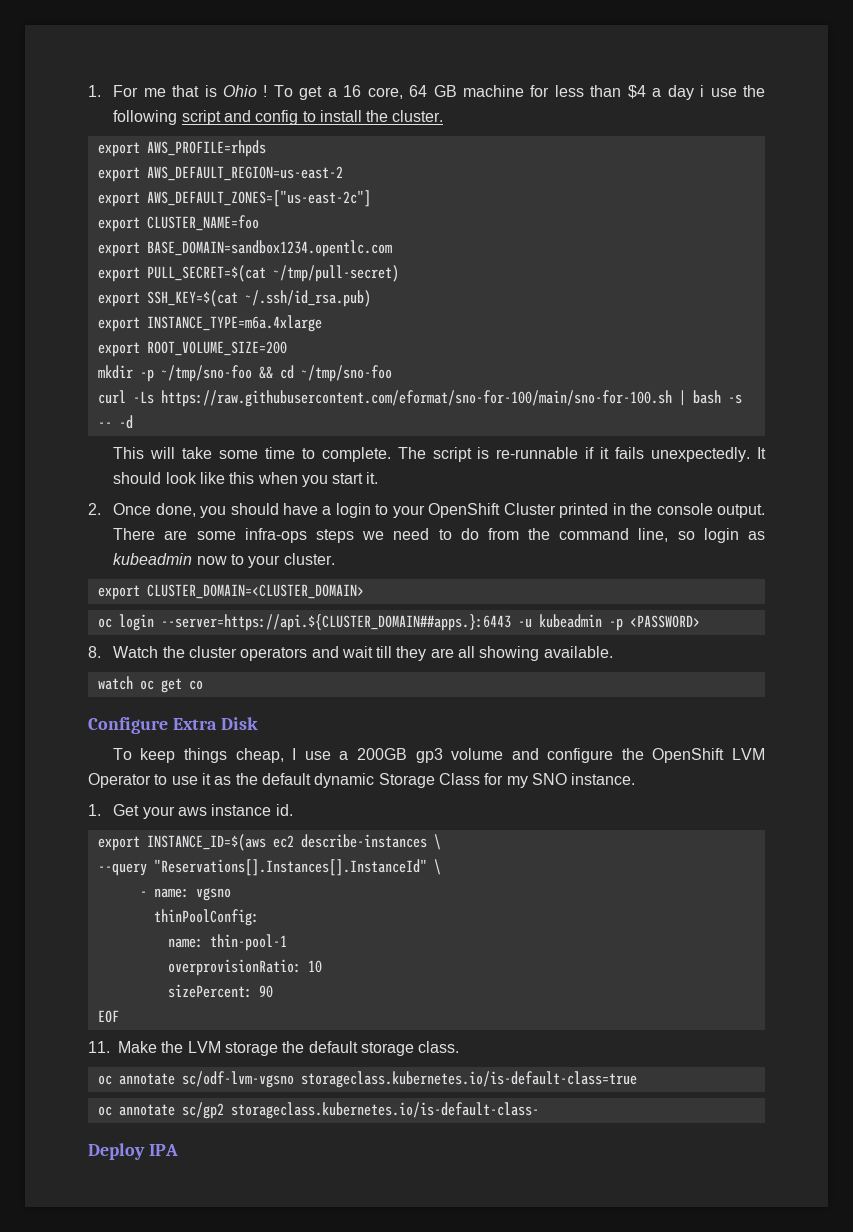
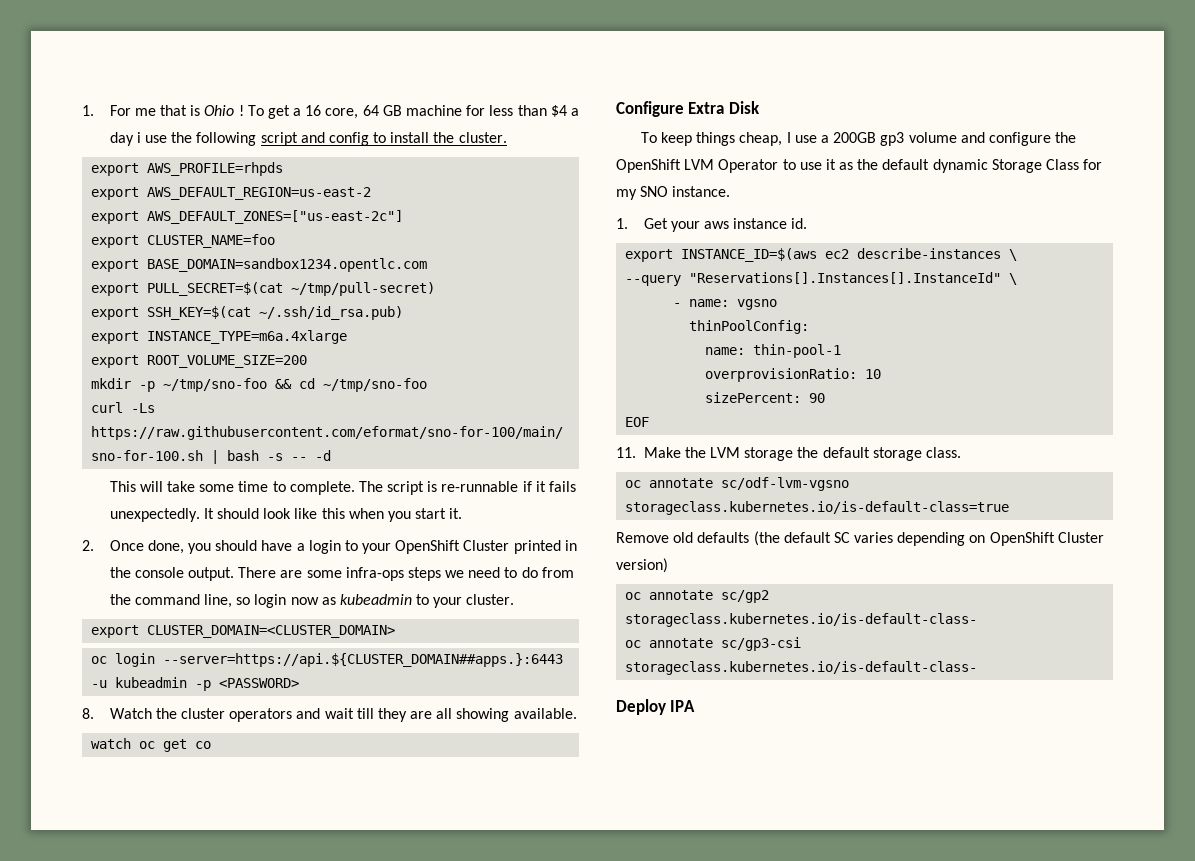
- There are some infra-ops steps we need to do from the command line, so login as kubeadmin now to your cluster.
+ There are some infra-ops steps we need to do from the command line, so login now as kubeadmin to your cluster.
+ Remove old defaults (the default SC varies depending on OpenShift Cluster version)
+ oc annotate sc/gp3-csi storageclass.kubernetes.io/is-default-class-

